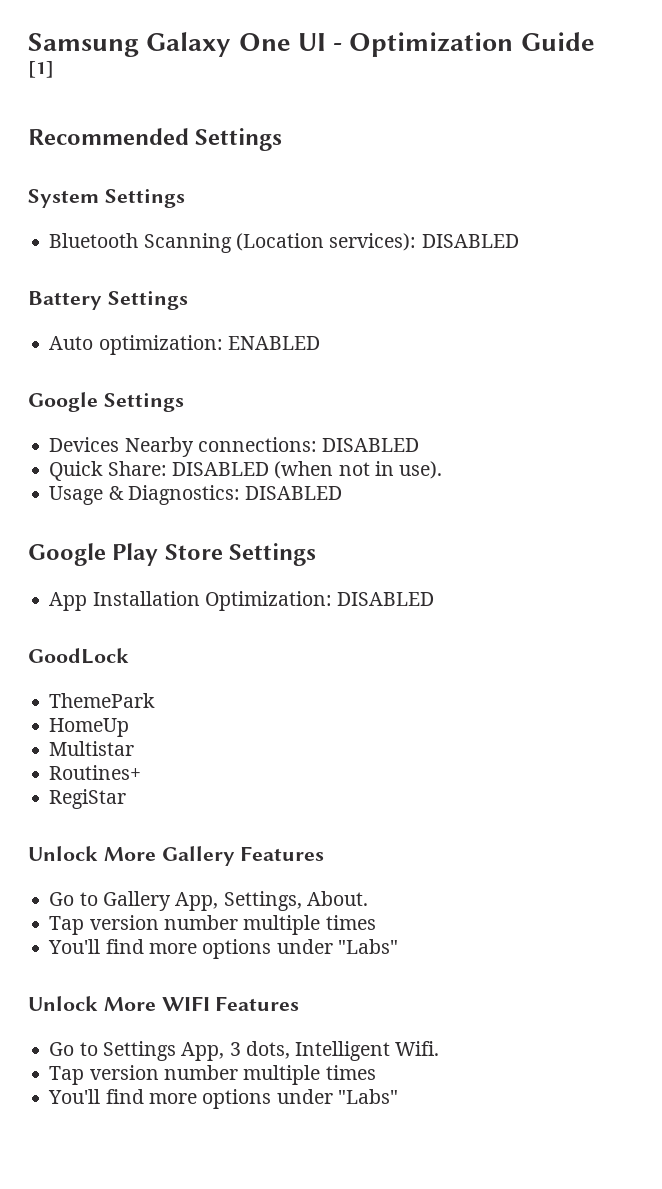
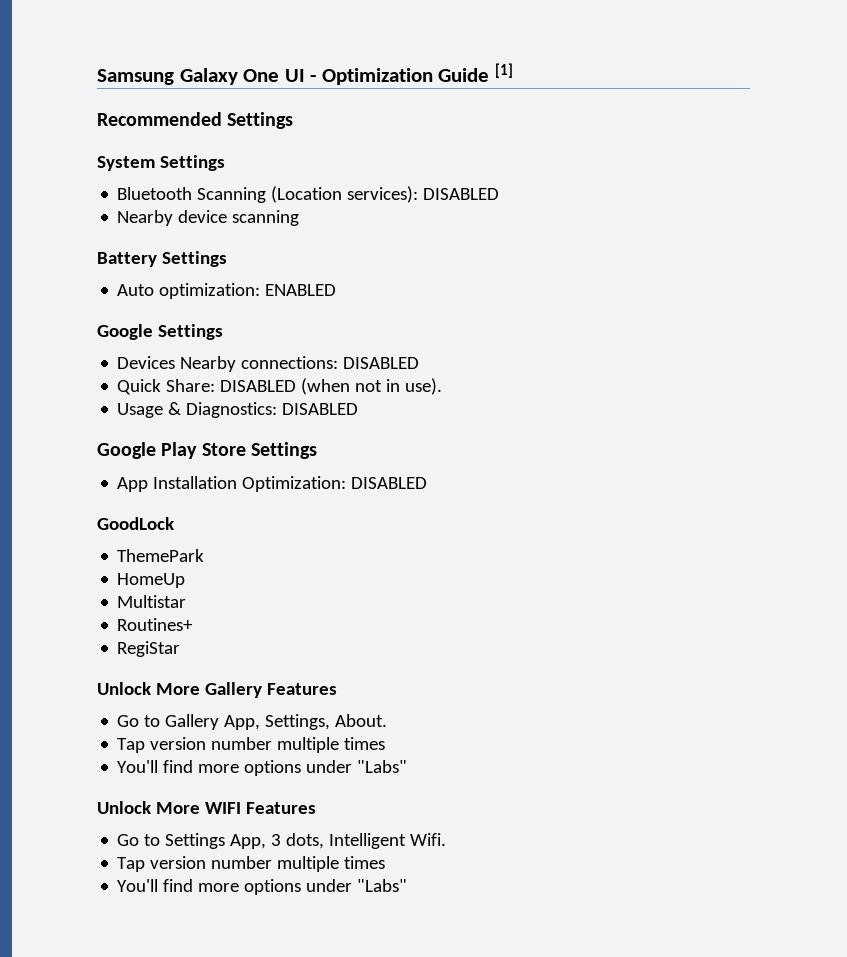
+ Nearby device scanning

